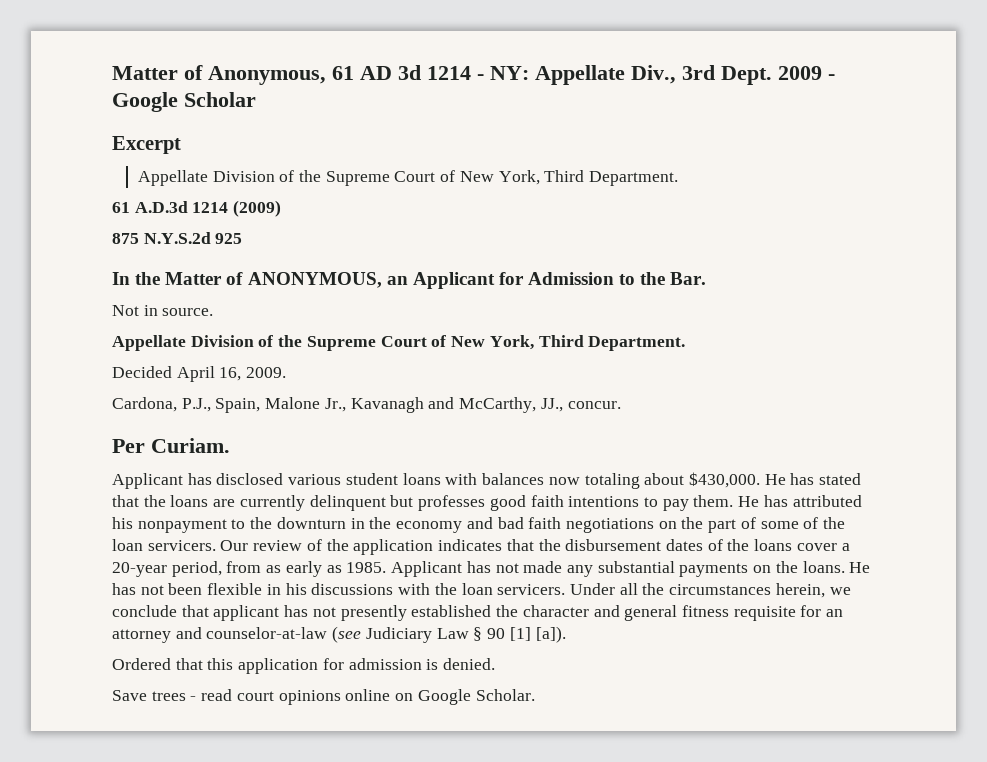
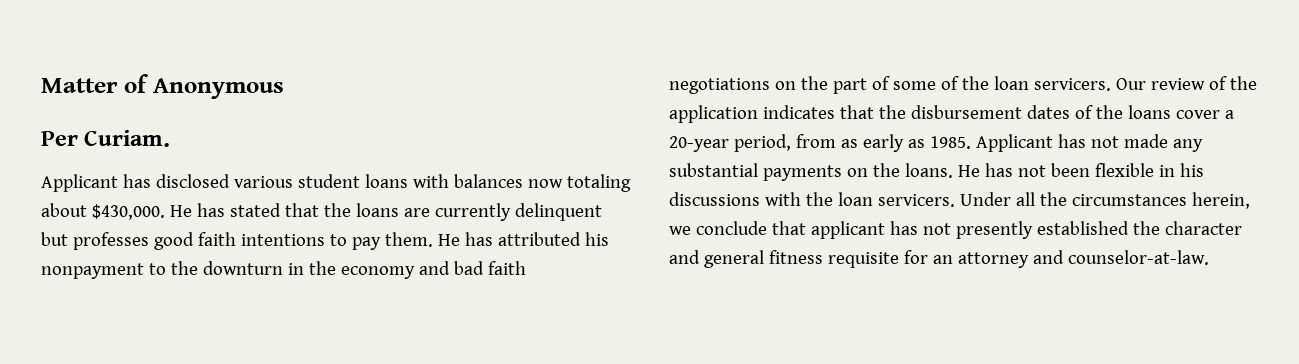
- Matter of Anonymous, 61 AD 3d 1214 - NY: Appellate Div., 3rd Dept. 2009 - Google Scholar
- Excerpt
- Appellate Division of the Supreme Court of New York, Third Department.
- 61 A.D.3d 1214 (2009)
- 875 N.Y.S.2d 925
- In the Matter of ANONYMOUS, an Applicant for Admission to the Bar.
- Not in source.
- Appellate Division of the Supreme Court of New York, Third Department.
- Decided April 16, 2009.
- Cardona, P.J., Spain, Malone Jr., Kavanagh and McCarthy, JJ., concur.
+ Matter of Anonymous
- Under all the circumstances herein, we conclude that applicant has not presently established the character and general fitness requisite for an attorney and counselor-at-law (see Judiciary Law § 90 [1] [a]).
- Ordered that this application for admission is denied.
- Save trees - read court opinions online on Google Scholar.
+ Under all the circumstances herein, we conclude that applicant has not presently established the character and general fitness requisite for an attorney and counselor-at-law.

